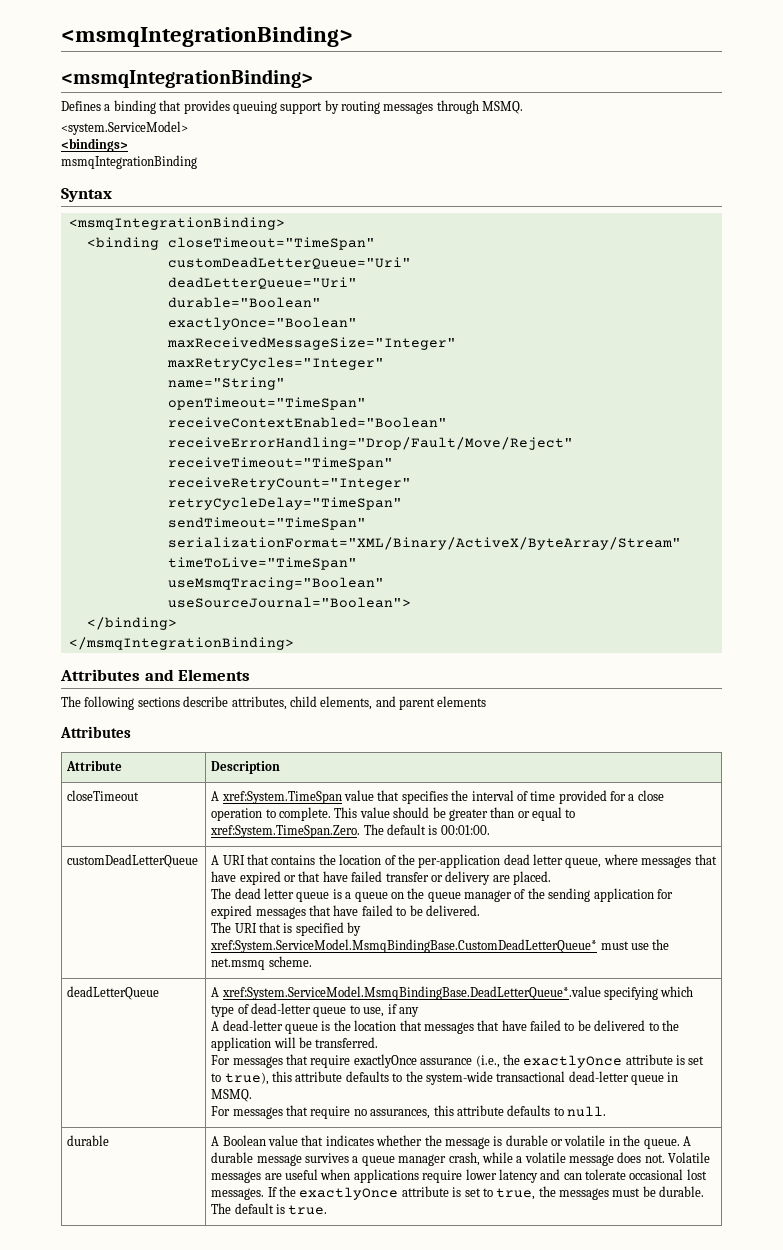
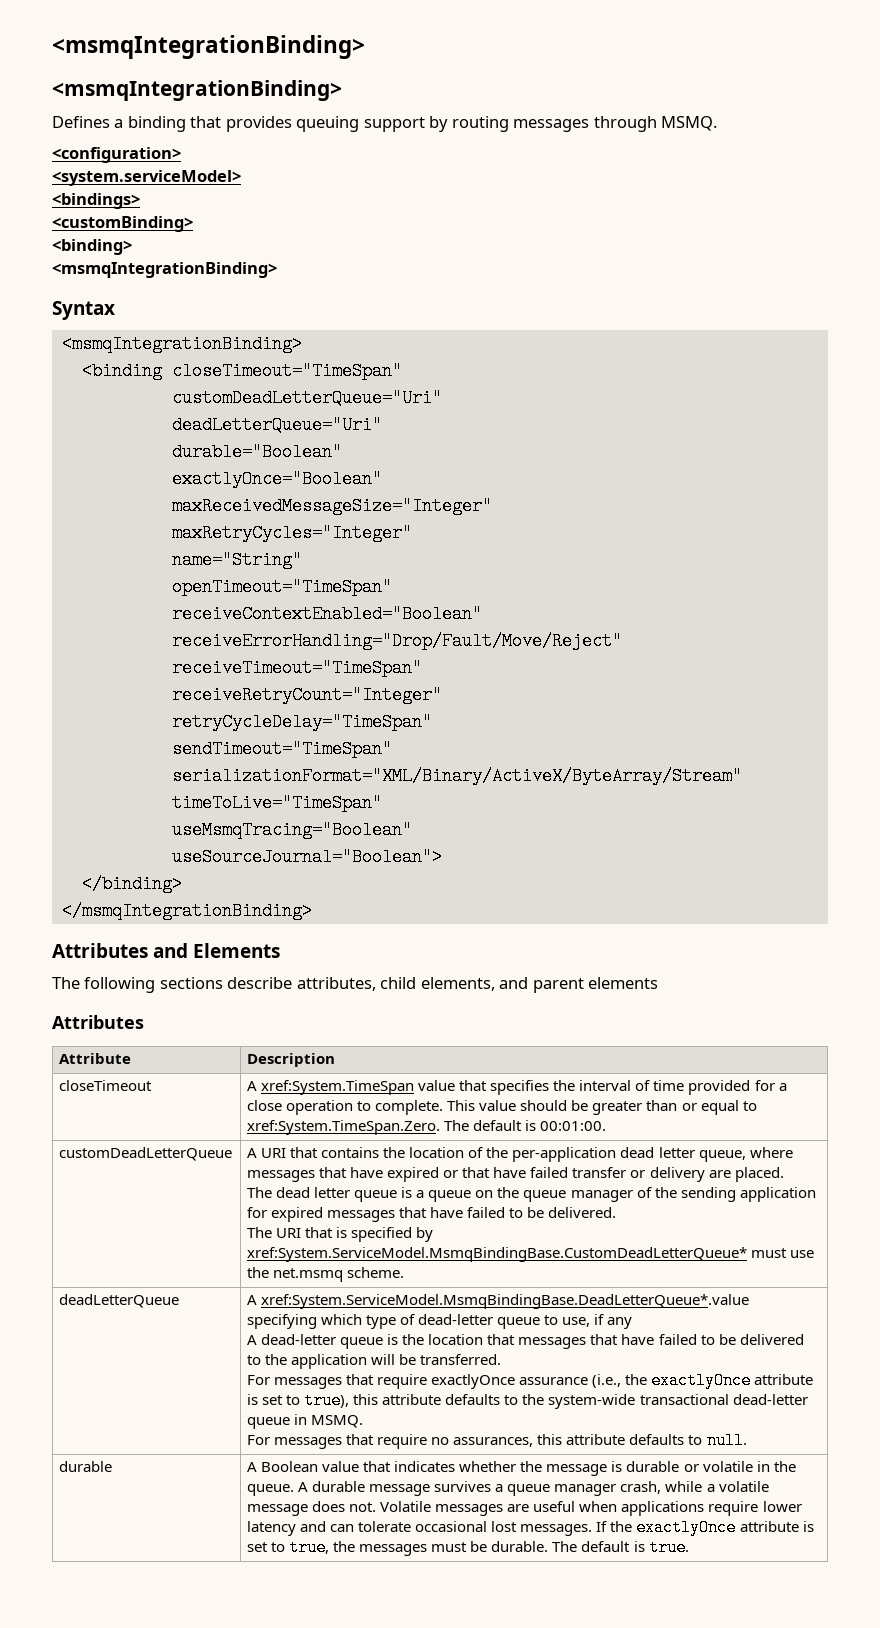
- <system.ServiceModel>
+ <configuration>
+ <system.serviceModel>
- msmqIntegrationBinding
+ <customBinding>
+ <binding>
+ <msmqIntegrationBinding>

